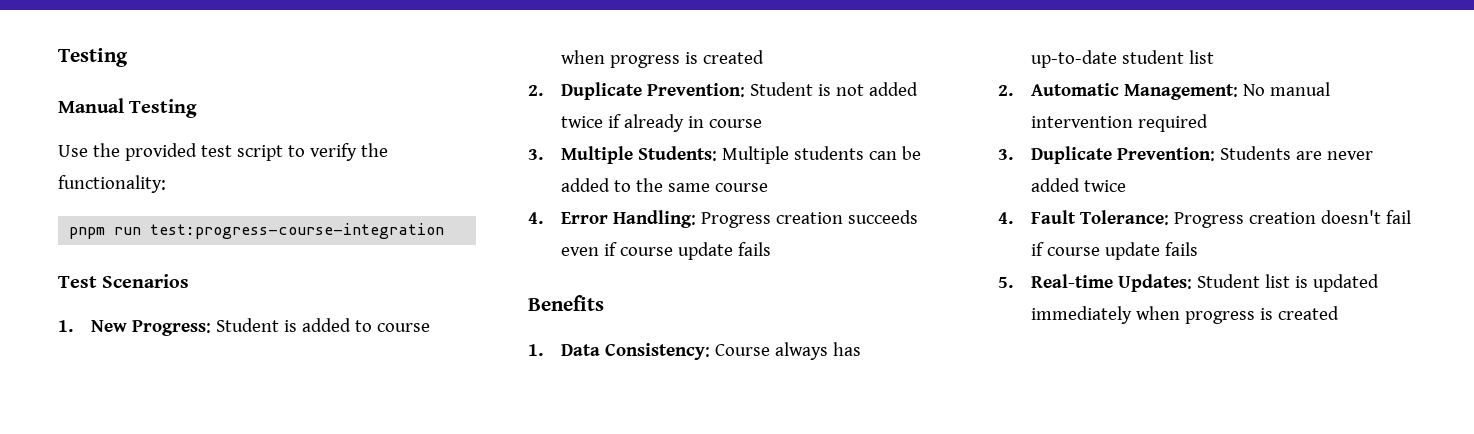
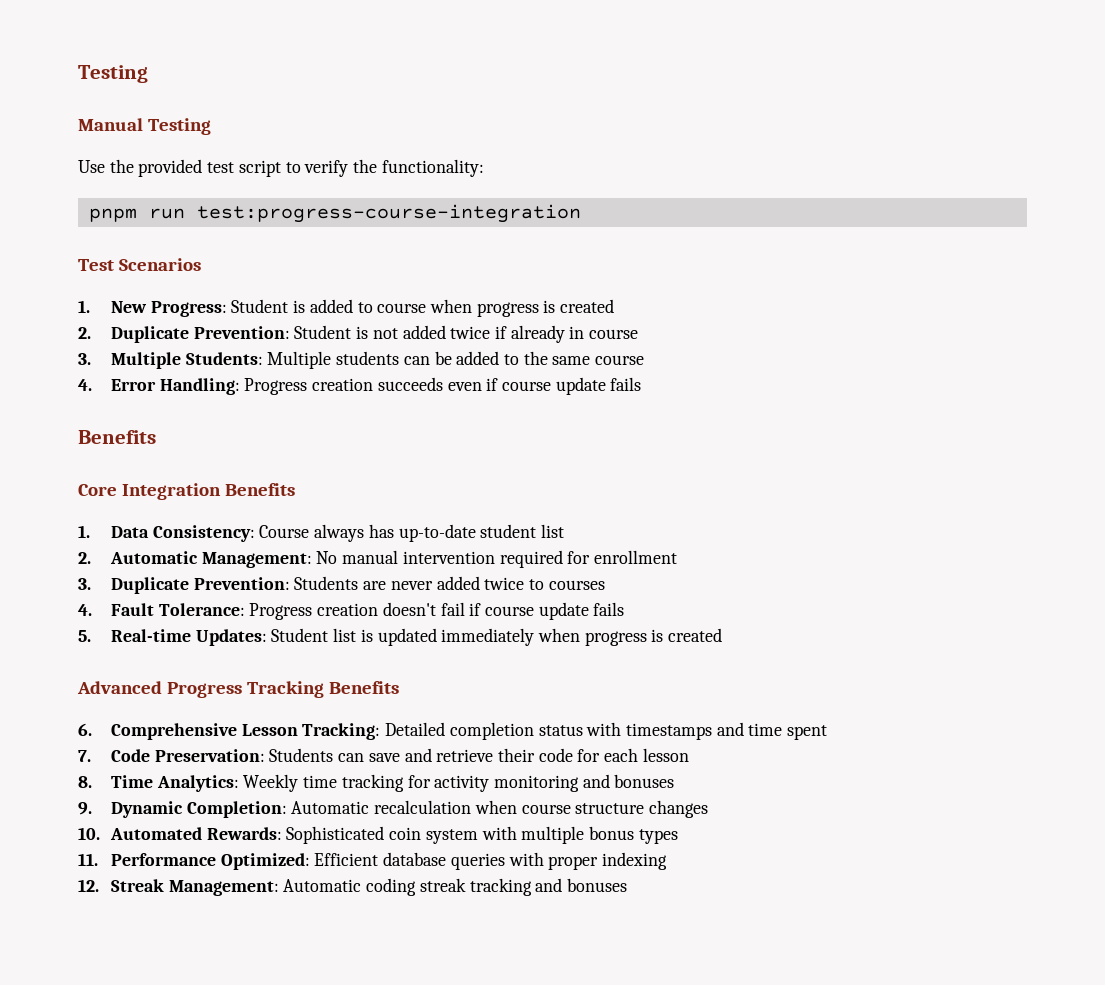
+ Core Integration Benefits
- 2. Automatic Management: No manual intervention required
+ 2. Automatic Management: No manual intervention required for enrollment
- 3. Duplicate Prevention: Students are never added twice
+ 3. Duplicate Prevention: Students are never added twice to courses
+ Advanced Progress Tracking Benefits
+ 6. Comprehensive Lesson Tracking: Detailed completion status with timestamps and time spent
+ 7. Code Preservation: Students can save and retrieve their code for each lesson
+ 8. Time Analytics: Weekly time tracking for activity monitoring and bonuses
+ 9. Dynamic Completion: Automatic recalculation when course structure changes
+ 10. Automated Rewards: Sophisticated coin system with multiple bonus types
+ 11. Performance Optimized: Efficient database queries with proper indexing
+ 12. Streak Management: Automatic coding streak tracking and bonuses

